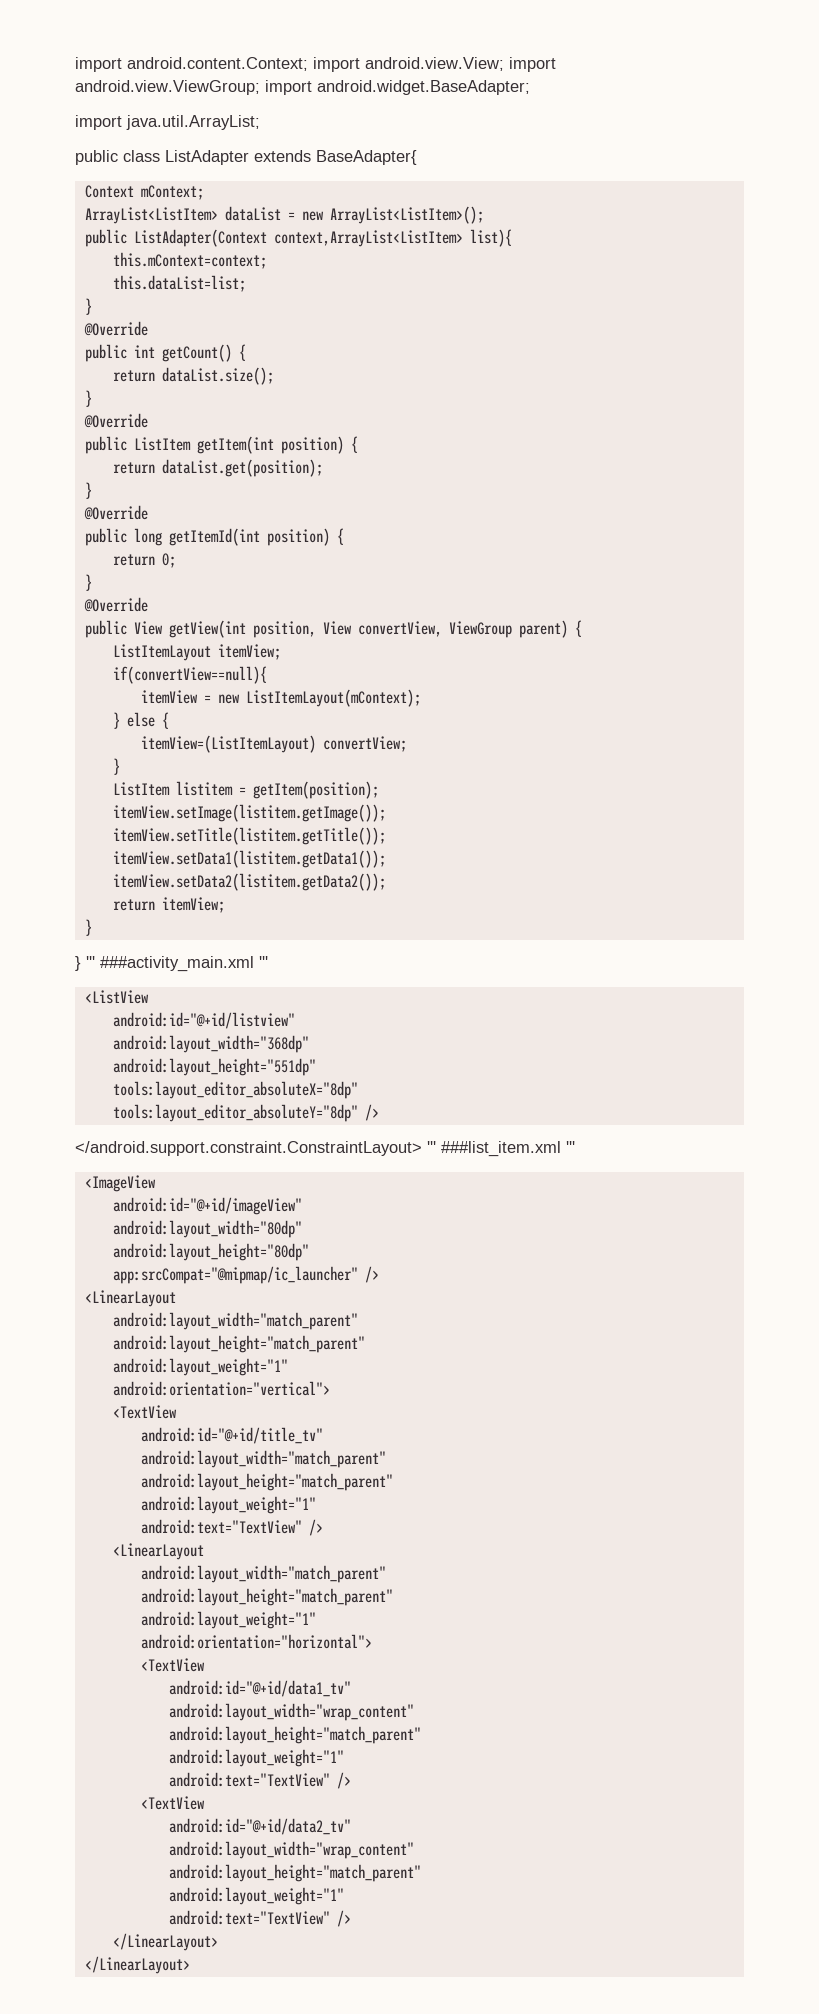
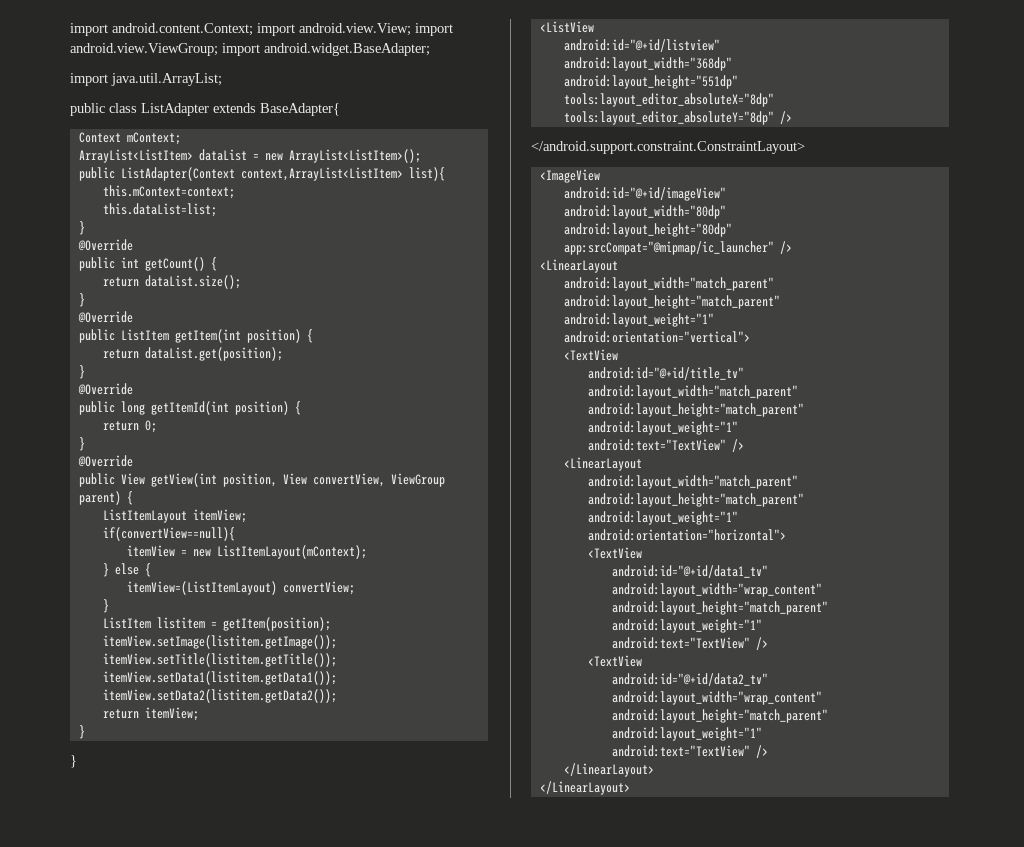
  return itemView;
  }
- } ''' ###activity_main.xml '''
+ }
- </android.support.constraint.ConstraintLayout> ''' ###list_item.xml '''
+ </android.support.constraint.ConstraintLayout>

